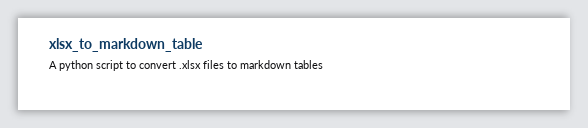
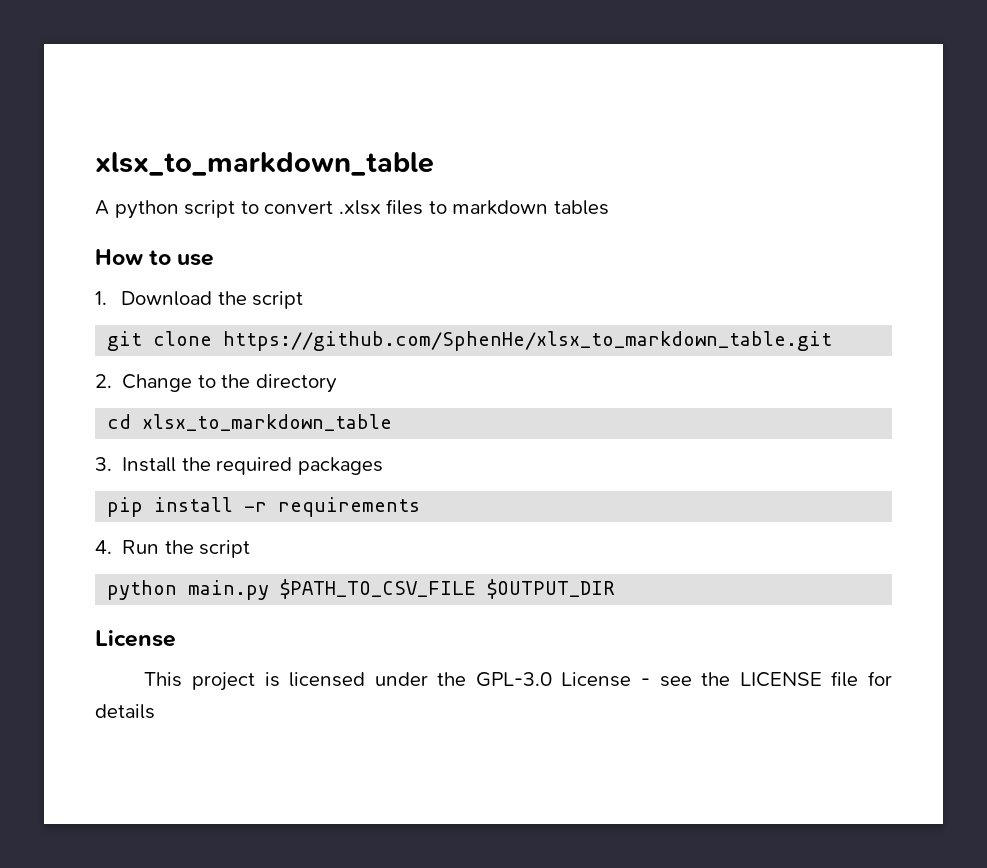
+ How to use
+ 1. Download the script
+ git clone https://github.com/SphenHe/xlsx_to_markdown_table.git
+ 2. Change to the directory
+ cd xlsx_to_markdown_table
+ 3. Install the required packages
+ pip install -r requirements
+ 4. Run the script
+ python main.py $PATH_TO_CSV_FILE $OUTPUT_DIR
+ License
+ This project is licensed under the GPL-3.0 License - see the LICENSE file for details

